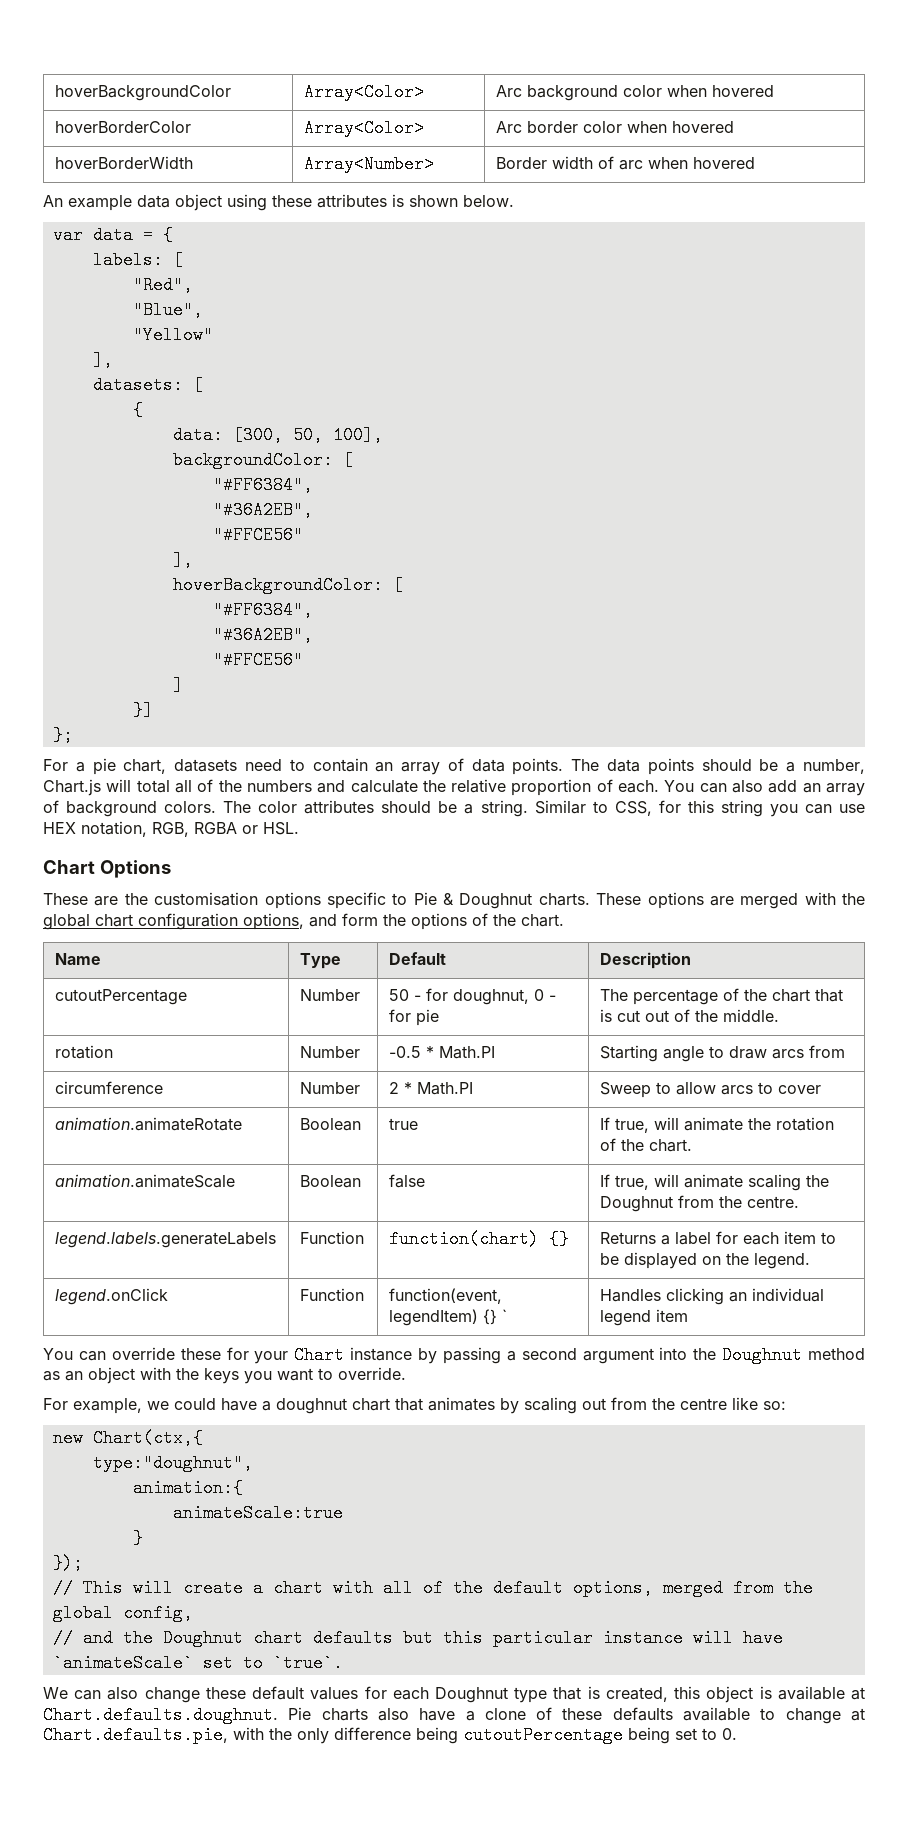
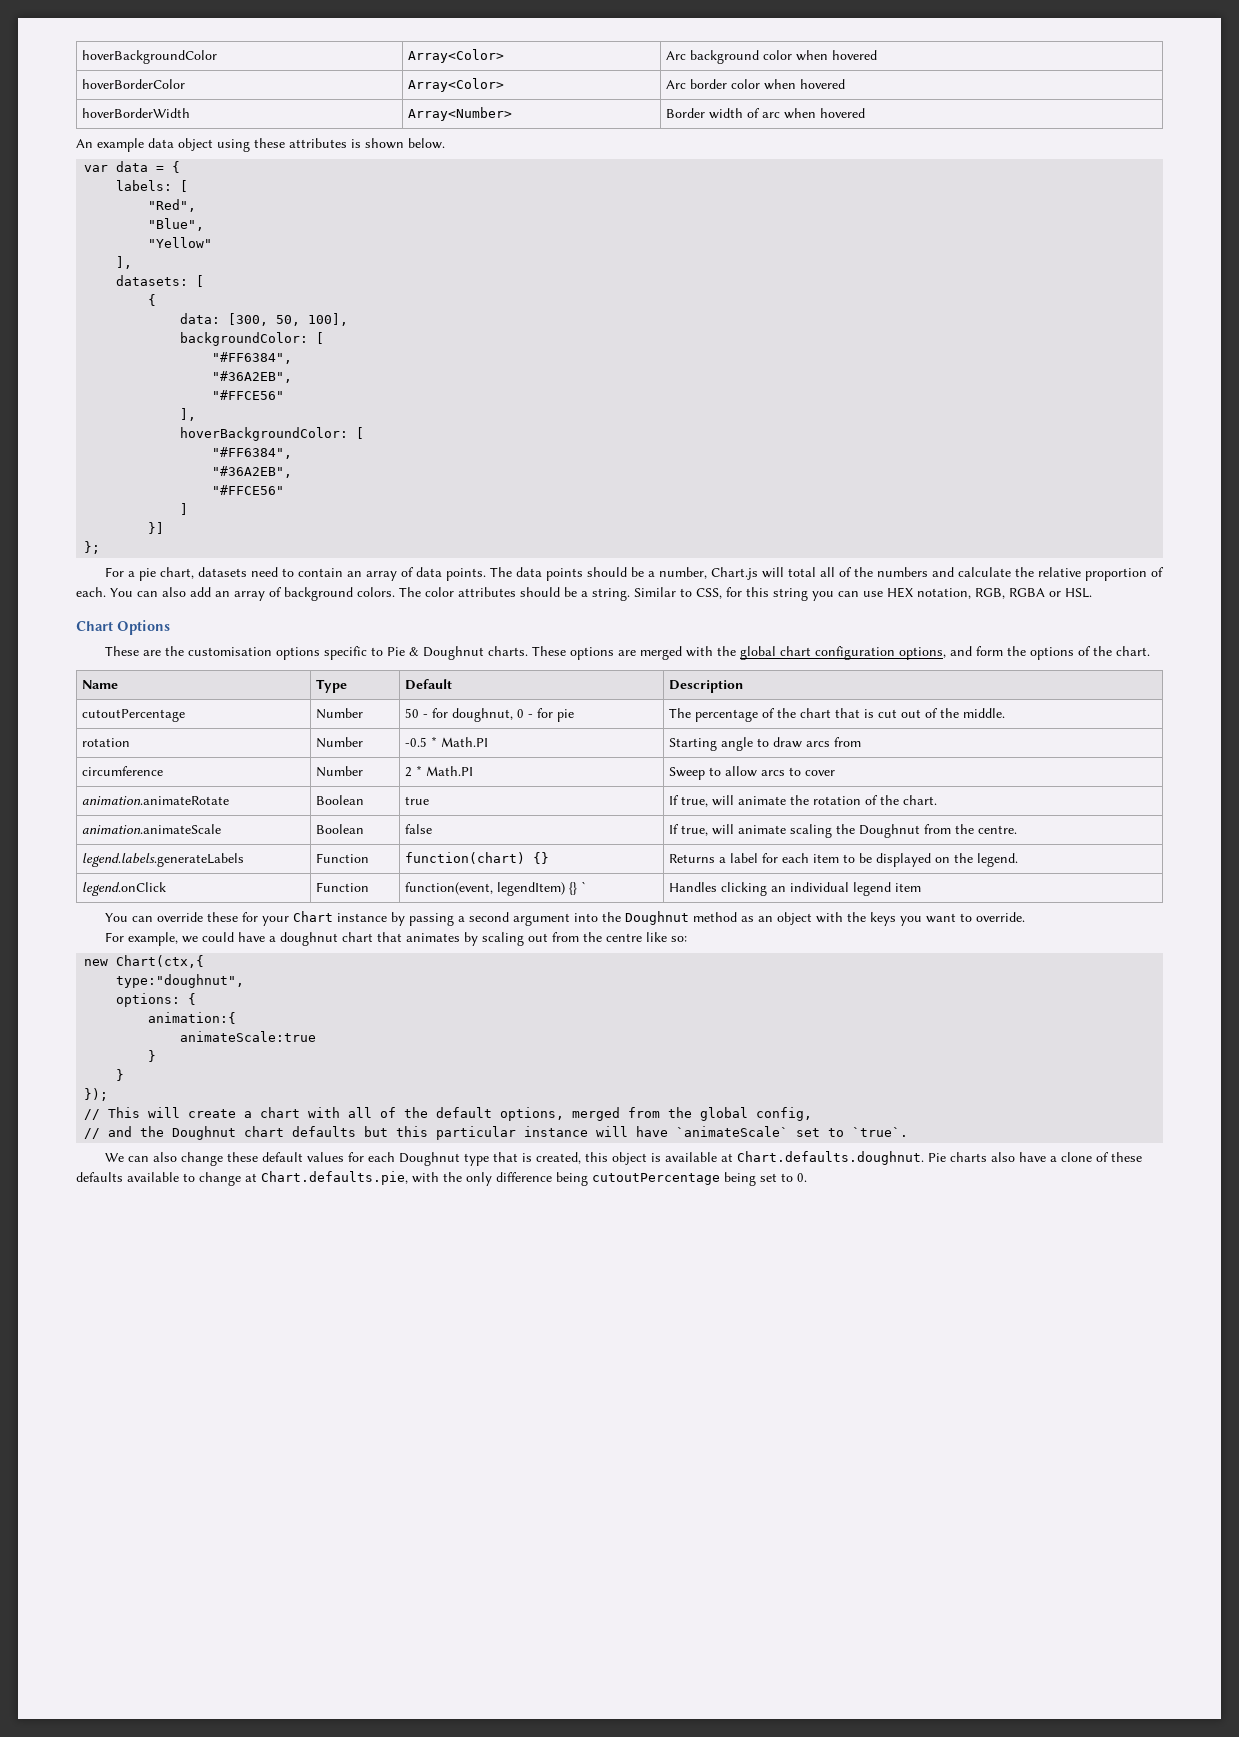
+ options: {
  animateScale:true
+ }

